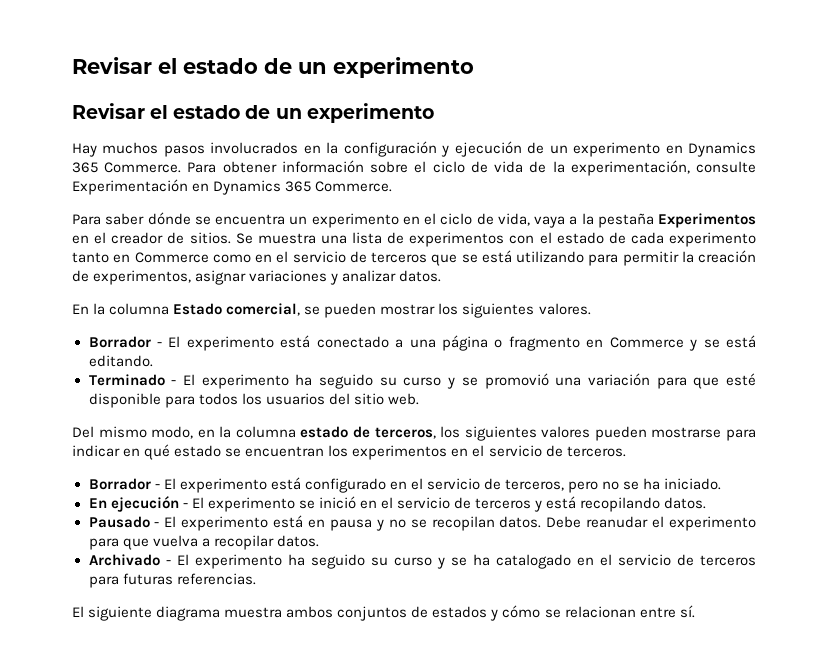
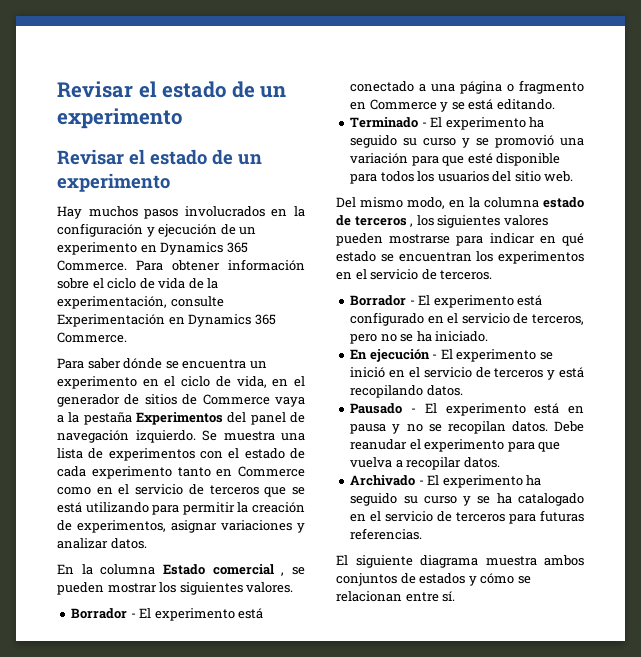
- Para saber dónde se encuentra un experimento en el ciclo de vida, vaya a la pestaña Experimentos en el creador de sitios.
+ Para saber dónde se encuentra un experimento en el ciclo de vida, en el generador de sitios de Commerce vaya a la pestaña Experimentos del panel de navegación izquierdo.
- En la columna Estado comercial, se pueden mostrar los siguientes valores.
+ En la columna Estado comercial , se pueden mostrar los siguientes valores.
- Del mismo modo, en la columna estado de terceros, los siguientes valores pueden mostrarse para indicar en qué estado se encuentran los experimentos en el servicio de terceros.
+ Del mismo modo, en la columna estado de terceros , los siguientes valores pueden mostrarse para indicar en qué estado se encuentran los experimentos en el servicio de terceros.

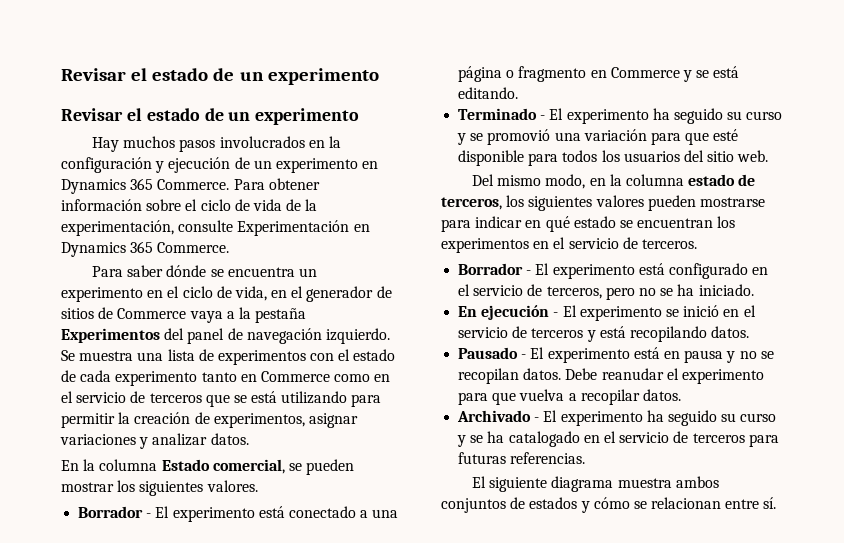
- En la columna Estado comercial , se pueden mostrar los siguientes valores.
+ En la columna Estado comercial, se pueden mostrar los siguientes valores.
- Del mismo modo, en la columna estado de terceros , los siguientes valores pueden mostrarse para indicar en qué estado se encuentran los experimentos en el servicio de terceros.
+ Del mismo modo, en la columna estado de terceros, los siguientes valores pueden mostrarse para indicar en qué estado se encuentran los experimentos en el servicio de terceros.

